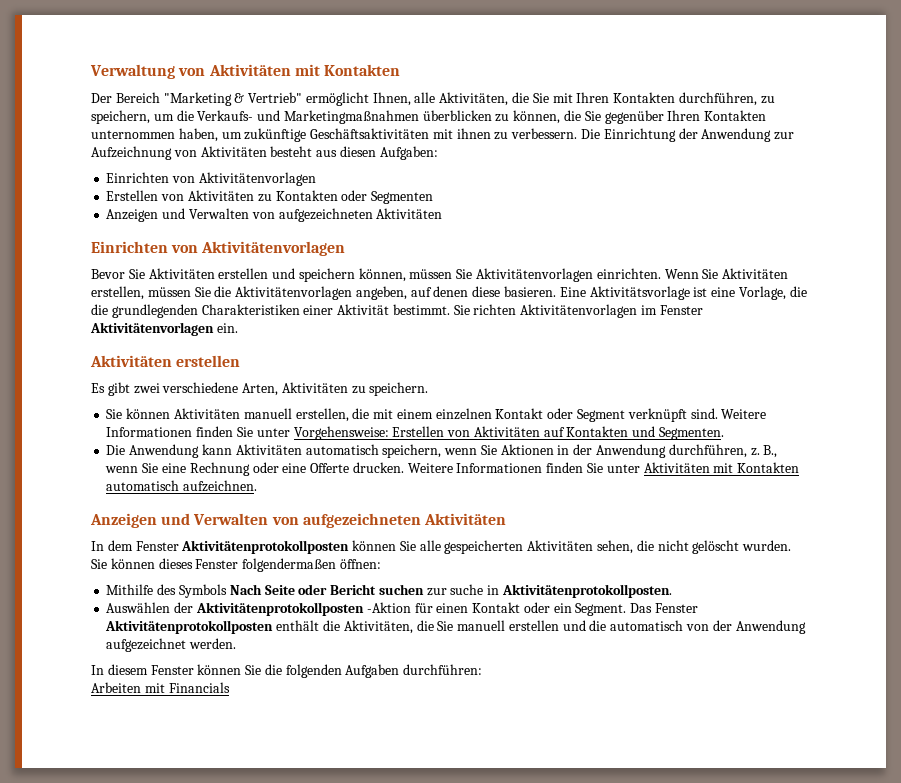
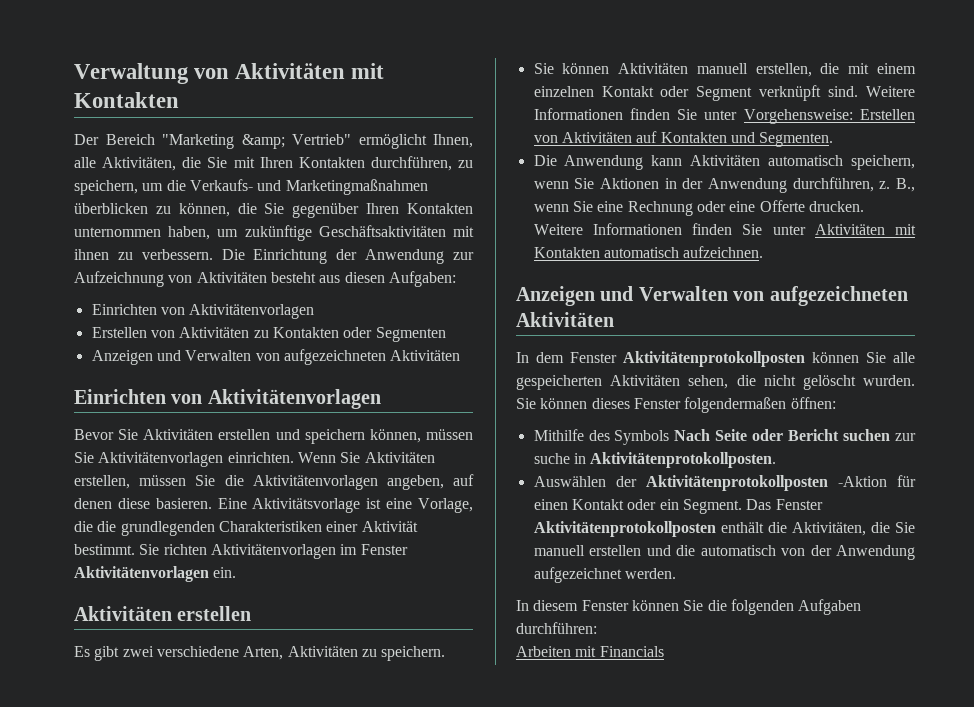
- Der Bereich "Marketing & Vertrieb" ermöglicht Ihnen, alle Aktivitäten, die Sie mit Ihren Kontakten durchführen, zu speichern, um die Verkaufs- und Marketingmaßnahmen überblicken zu können, die Sie gegenüber Ihren Kontakten unternommen haben, um zukünftige Geschäftsaktivitäten mit ihnen zu verbessern.
+ Der Bereich "Marketing &amp; Vertrieb" ermöglicht Ihnen, alle Aktivitäten, die Sie mit Ihren Kontakten durchführen, zu speichern, um die Verkaufs- und Marketingmaßnahmen überblicken zu können, die Sie gegenüber Ihren Kontakten unternommen haben, um zukünftige Geschäftsaktivitäten mit ihnen zu verbessern.

